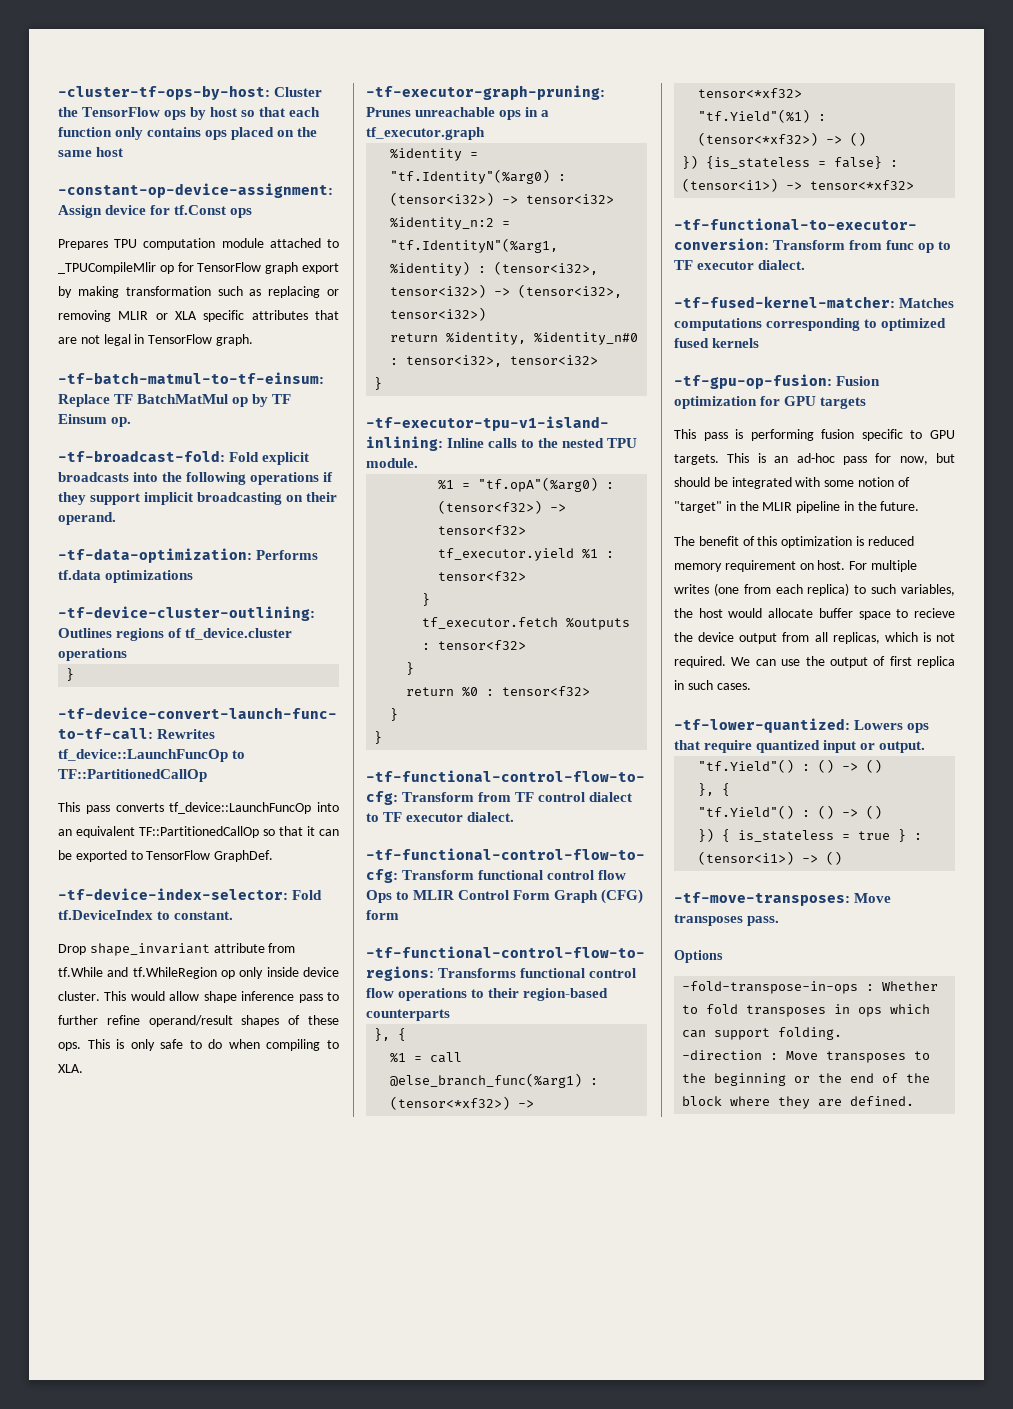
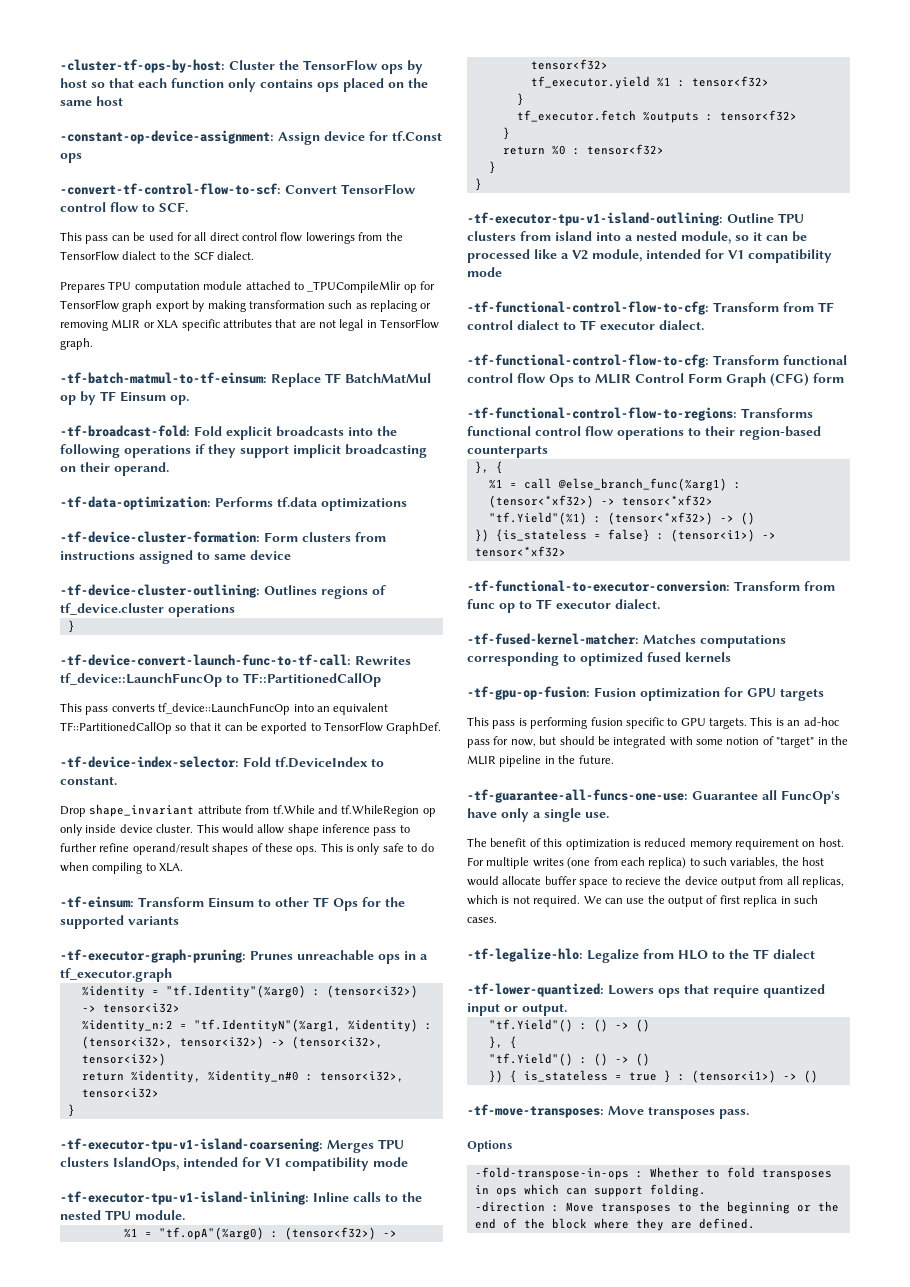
+ -convert-tf-control-flow-to-scf: Convert TensorFlow control flow to SCF.
+ This pass can be used for all direct control flow lowerings from the TensorFlow dialect to the SCF dialect.
+ -tf-device-cluster-formation: Form clusters from instructions assigned to same device
+ -tf-einsum: Transform Einsum to other TF Ops for the supported variants
+ -tf-executor-tpu-v1-island-coarsening: Merges TPU clusters IslandOps, intended for V1 compatibility mode
+ -tf-executor-tpu-v1-island-outlining: Outline TPU clusters from island into a nested module, so it can be processed like a V2 module, intended for V1 compatibility mode
+ -tf-guarantee-all-funcs-one-use: Guarantee all FuncOp's have only a single use.
+ -tf-legalize-hlo: Legalize from HLO to the TF dialect

